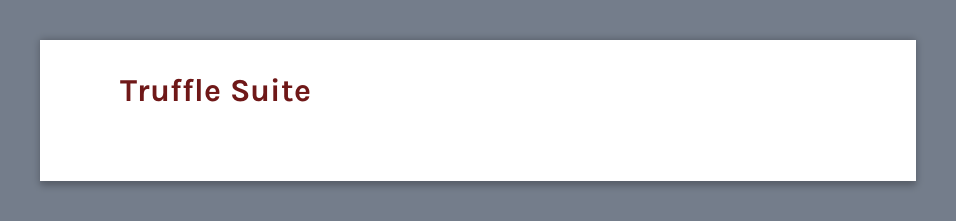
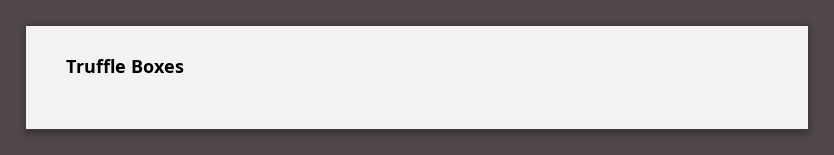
- Truffle Suite
+ Truffle Boxes

